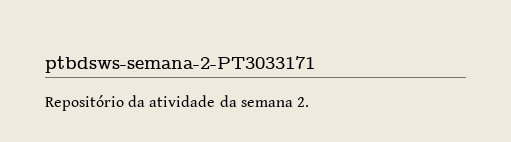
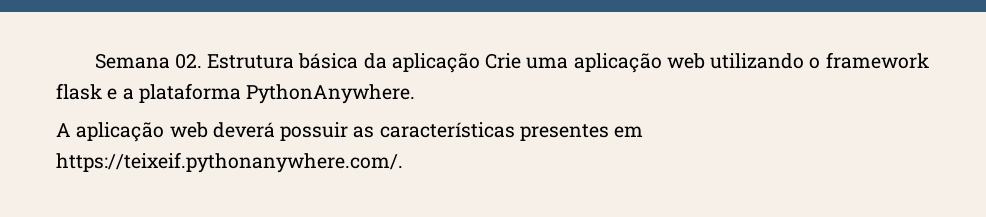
- ptbdsws-semana-2-PT3033171
- Repositório da atividade da semana 2.
+ Semana 02. Estrutura básica da aplicação Crie uma aplicação web utilizando o framework flask e a plataforma PythonAnywhere.
+ A aplicação web deverá possuir as características presentes em https://teixeif.pythonanywhere.com/.

